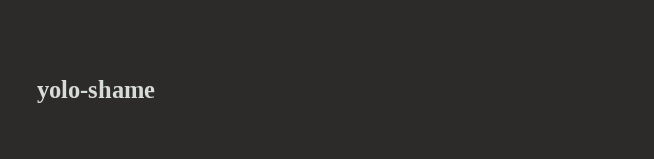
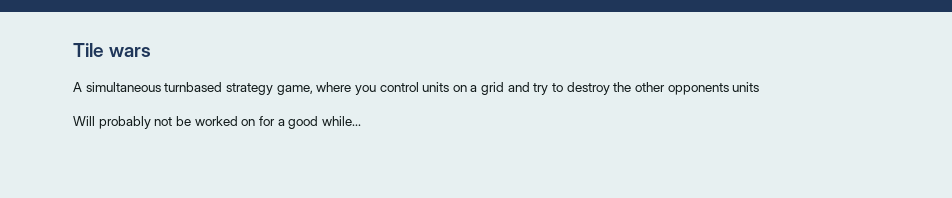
- yolo-shame
+ Tile wars
+ A simultaneous turnbased strategy game, where you control units on a grid and try to destroy the other opponents units
+ Will probably not be worked on for a good while...

